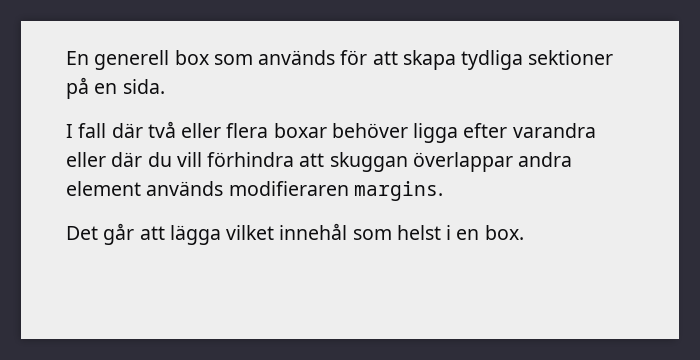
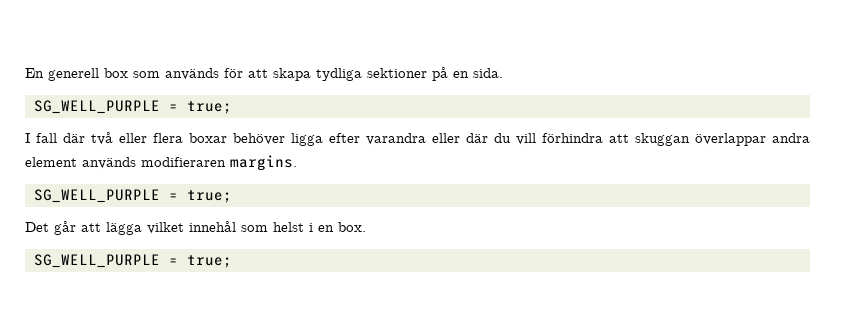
  En generell box som används för att skapa tydliga sektioner på en sida.
+ SG_WELL_PURPLE = true;
  I fall där två eller flera boxar behöver ligga efter varandra eller där du vill förhindra att skuggan överlappar andra element används modifieraren margins.
+ SG_WELL_PURPLE = true;
  Det går att lägga vilket innehål som helst i en box.
+ SG_WELL_PURPLE = true;

